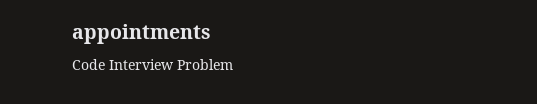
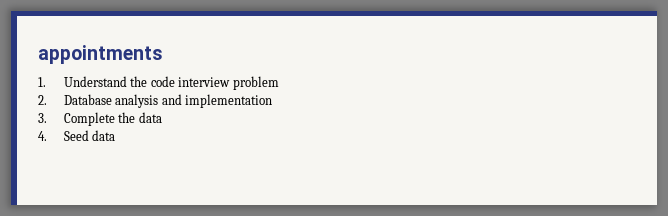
- Code Interview Problem
+ 1. Understand the code interview problem
+ 2. Database analysis and implementation
+ 3. Complete the data
+ 4. Seed data

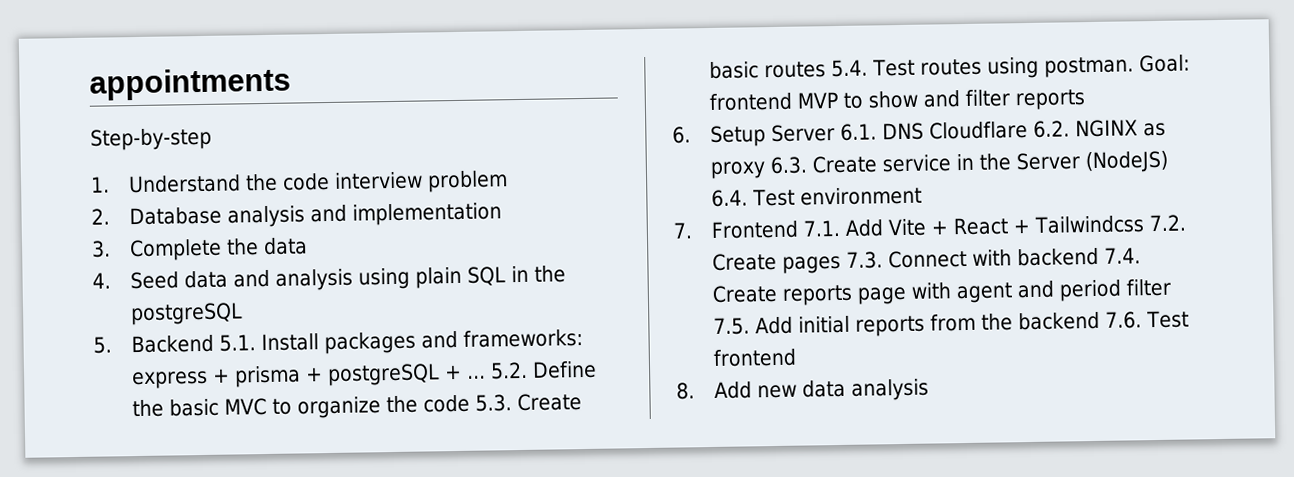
+ Step-by-step
- 4. Seed data
+ 4. Seed data and analysis using plain SQL in the postgreSQL
+ 5. Backend 5.1. Install packages and frameworks: express + prisma + postgreSQL + ... 5.2. Define the basic MVC to organize the code 5.3. Create basic routes 5.4. Test routes using postman. Goal: frontend MVP to show and filter reports
+ 6. Setup Server 6.1. DNS Cloudflare 6.2. NGINX as proxy 6.3. Create service in the Server (NodeJS) 6.4. Test environment
+ 7. Frontend 7.1. Add Vite + React + Tailwindcss 7.2. Create pages 7.3. Connect with backend 7.4. Create reports page with agent and period filter 7.5. Add initial reports from the backend 7.6. Test frontend
+ 8. Add new data analysis

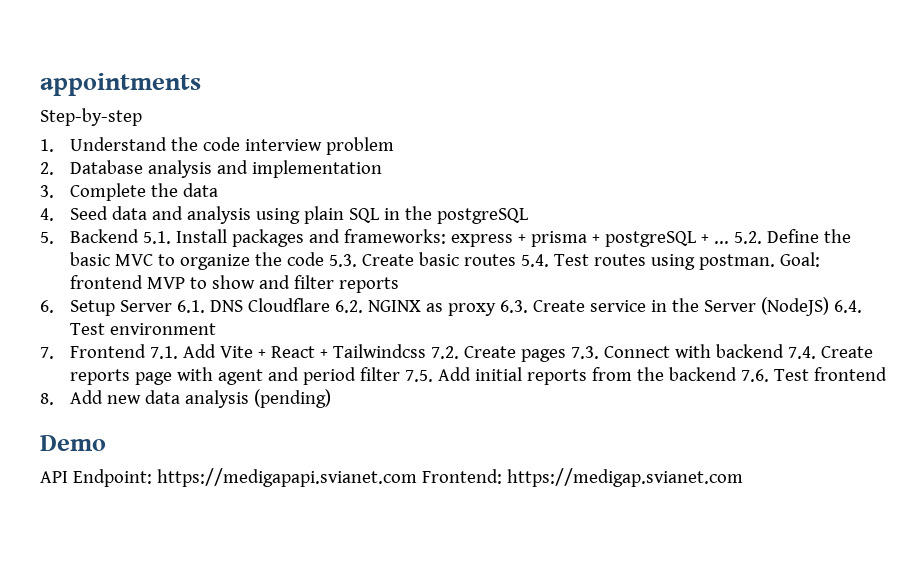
- 8. Add new data analysis
+ 8. Add new data analysis (pending)
+ Demo
+ API Endpoint: https://medigapapi.svianet.com Frontend: https://medigap.svianet.com

